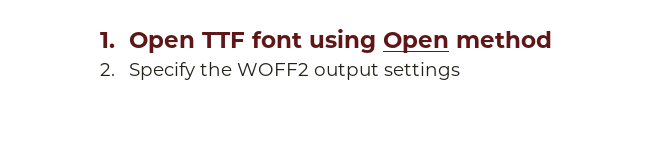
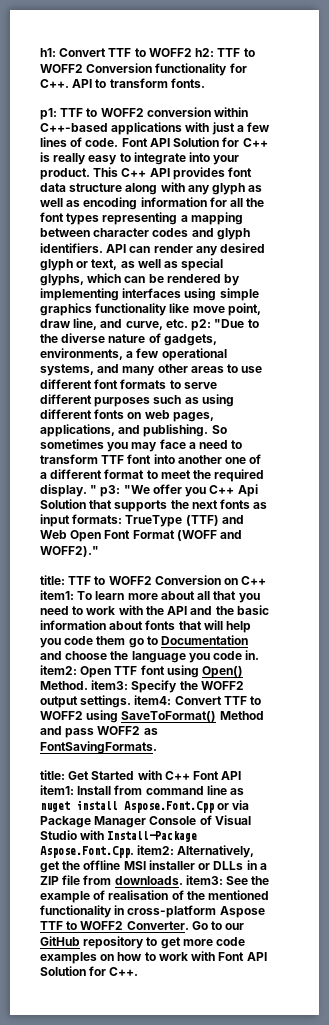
- 1. Open TTF font using Open method
- 2. Specify the WOFF2 output settings
+ h1: Convert TTF to WOFF2 h2: TTF to WOFF2 Conversion functionality for C++. API to transform fonts.
+ p1: TTF to WOFF2 conversion within С++-based applications with just a few lines of code. Font API Solution for С++ is really easy to integrate into your product. This C++ API provides font data structure along with any glyph as well as encoding information for all the font types representing a mapping between character codes and glyph identifiers. API can render any desired glyph or text, as well as special glyphs, which can be rendered by implementing interfaces using simple graphics functionality like move point, draw line, and curve, etc. p2: "Due to the diverse nature of gadgets, environments, a few operational systems, and many other areas to use different font formats to serve different purposes such as using different fonts on web pages, applications, and publishing. So sometimes you may face a need to transform TTF font into another one of a different format to meet the required display. " p3: "We offer you С++ Api Solution that supports the next fonts as input formats: TrueType (TTF) and Web Open Font Format (WOFF and WOFF2)."
+ title: TTF to WOFF2 Conversion on C++ item1: To learn more about all that you need to work with the API and the basic information about fonts that will help you code them go to Documentation and choose the language you code in. item2: Open TTF font using Open() Method. item3: Specify the WOFF2 output settings. item4: Convert TTF to WOFF2 using SaveToFormat() Method and pass WOFF2 as FontSavingFormats.
+ title: Get Started with C++ Font API item1: Install from command line as nuget install Aspose.Font.Cpp or via Package Manager Console of Visual Studio with Install-Package Aspose.Font.Cpp. item2: Alternatively, get the offline MSI installer or DLLs in a ZIP file from downloads. item3: See the example of realisation of the mentioned functionality in cross-platform Aspose TTF to WOFF2 Converter. Go to our GitHub repository to get more code examples on how to work with Font API Solution for C++.

